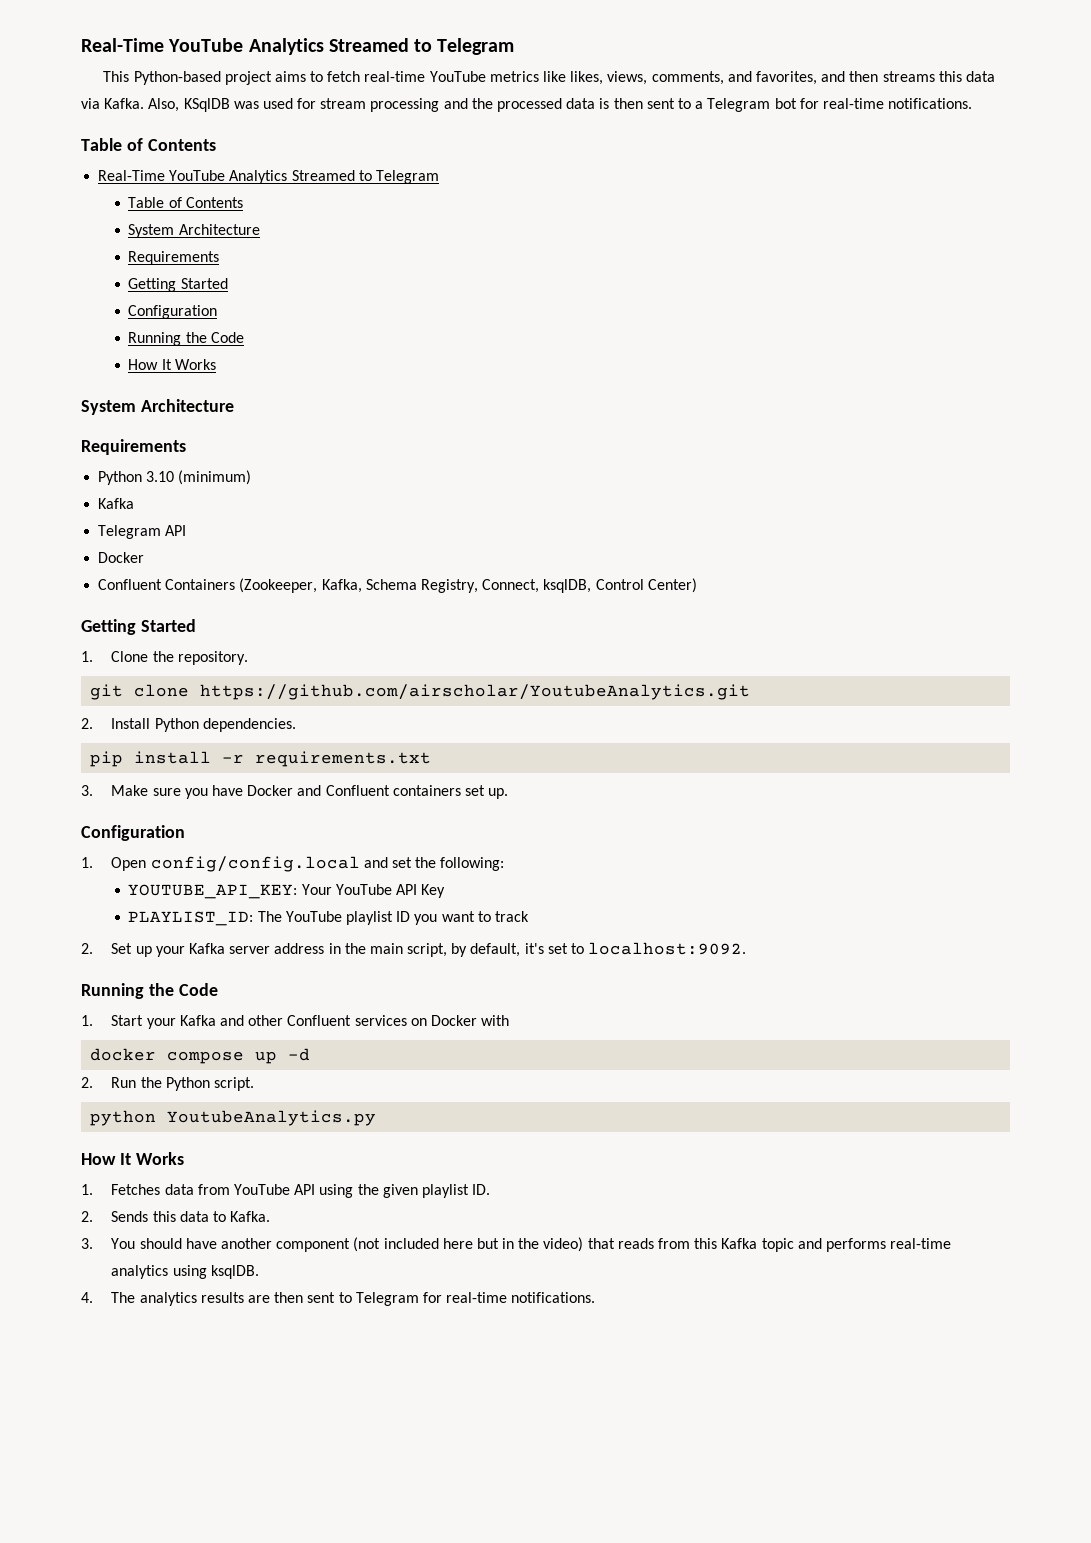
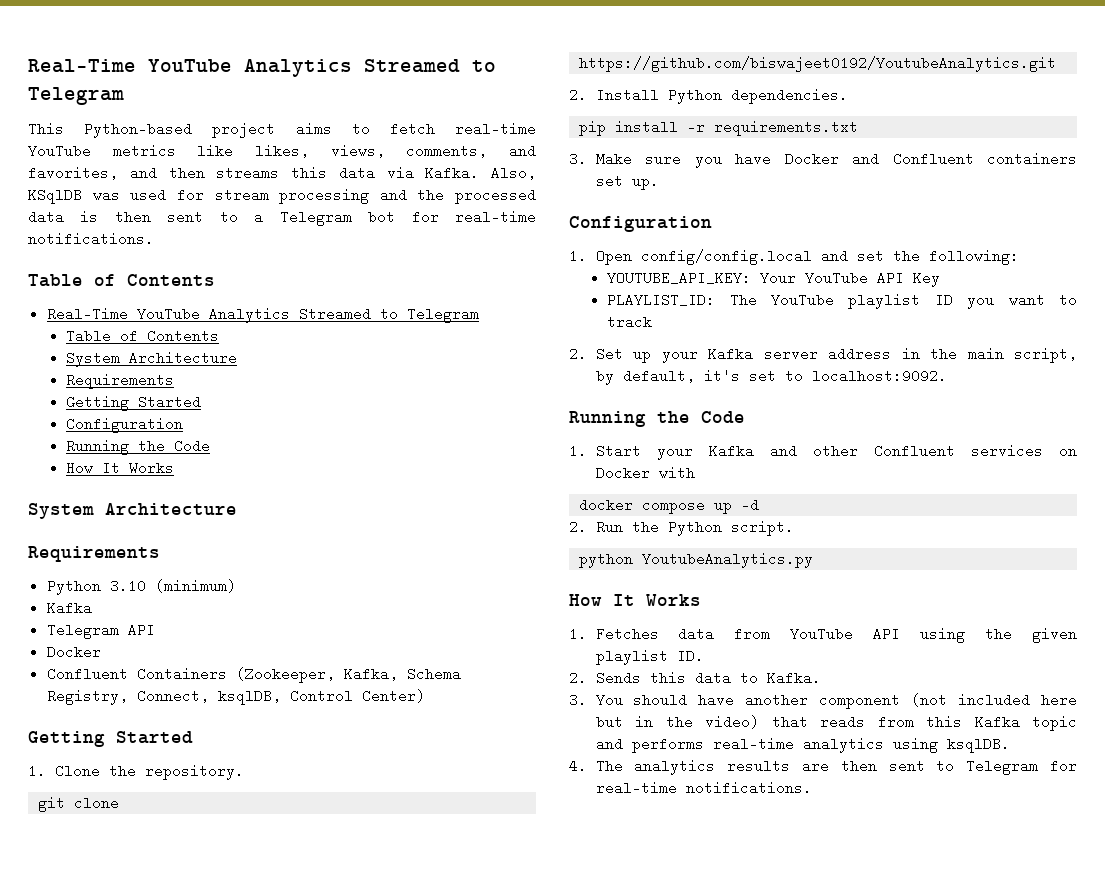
- git clone https://github.com/airscholar/YoutubeAnalytics.git
+ git clone https://github.com/biswajeet0192/YoutubeAnalytics.git

